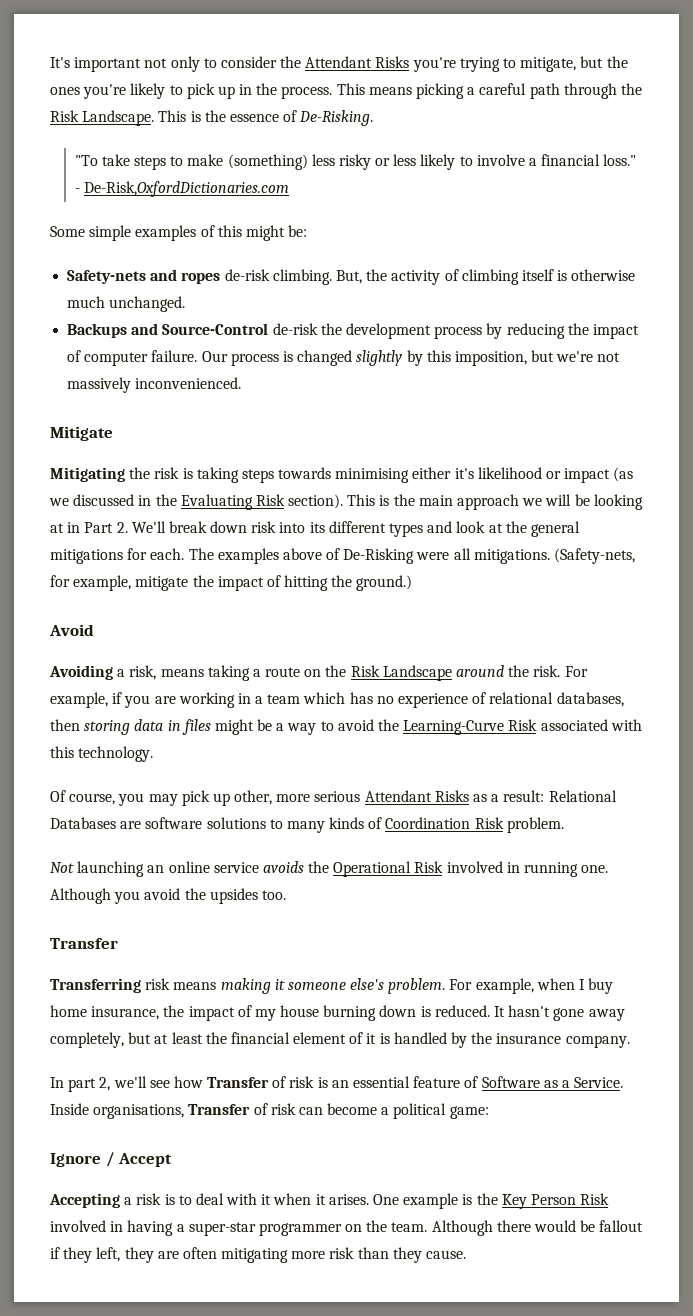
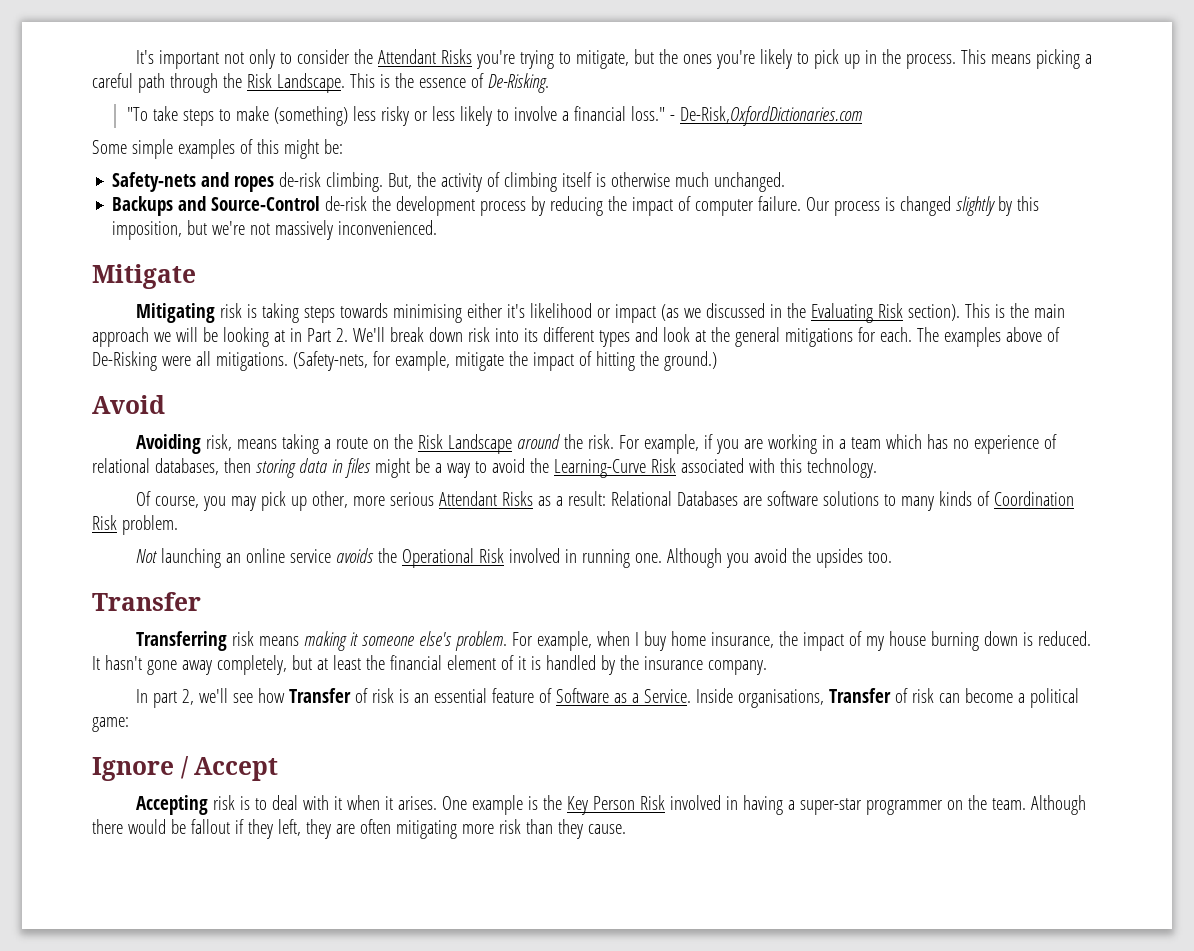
- Mitigating the risk is taking steps towards minimising either it's likelihood or impact (as we discussed in the Evaluating Risk section).
+ Mitigating risk is taking steps towards minimising either it's likelihood or impact (as we discussed in the Evaluating Risk section).
- Avoiding a risk, means taking a route on the Risk Landscape around the risk.
+ Avoiding risk, means taking a route on the Risk Landscape around the risk.
- Accepting a risk is to deal with it when it arises.
+ Accepting risk is to deal with it when it arises.

